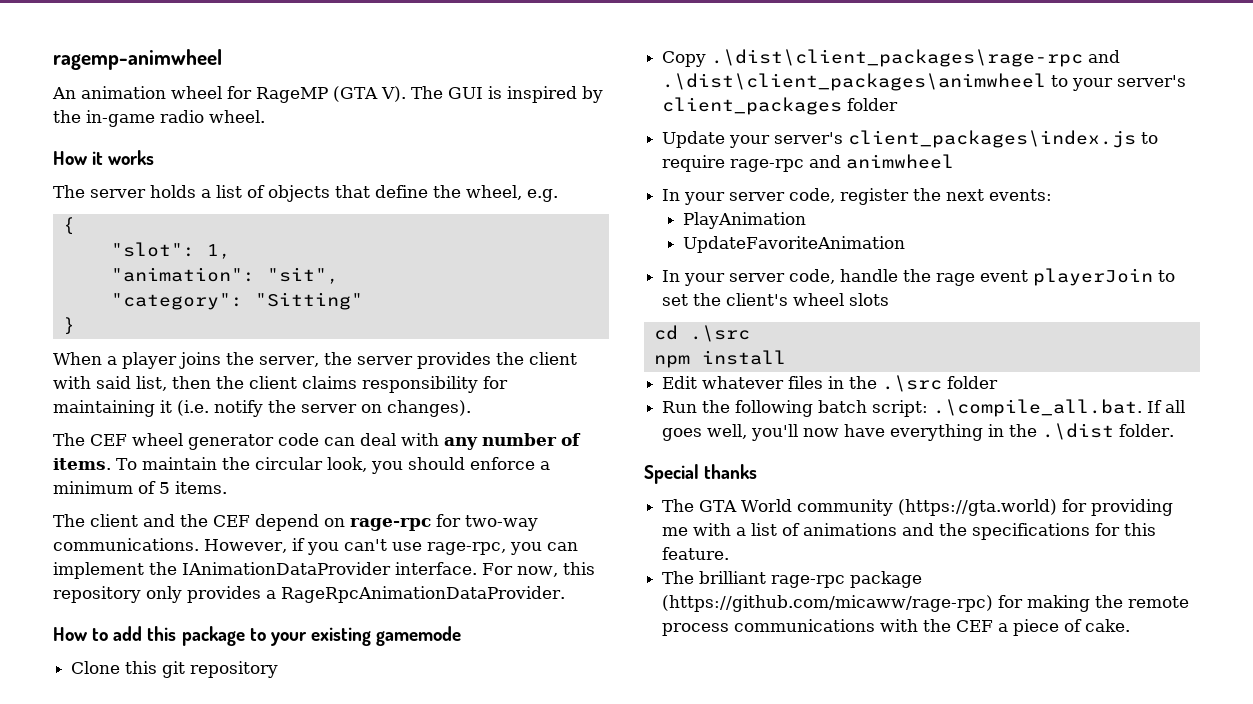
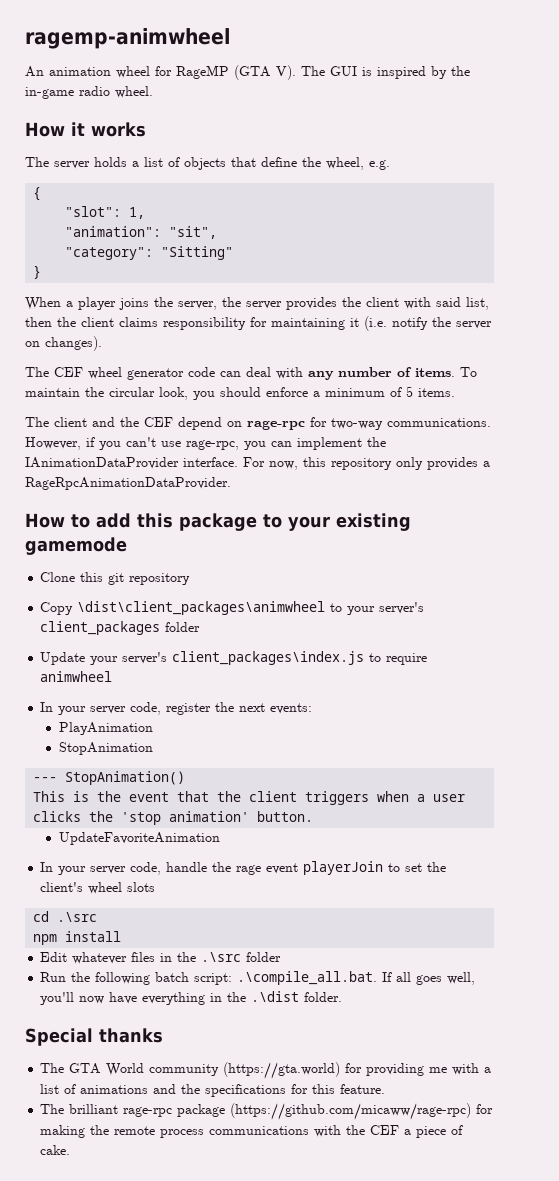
- Copy .\dist\client_packages\rage-rpc and .\dist\client_packages\animwheel to your server's client_packages folder
+ Copy \dist\client_packages\animwheel to your server's client_packages folder
- Update your server's client_packages\index.js to require rage-rpc and animwheel
+ Update your server's client_packages\index.js to require animwheel
+ StopAnimation
+ --- StopAnimation()
+ This is the event that the client triggers when a user clicks the 'stop animation' button.

